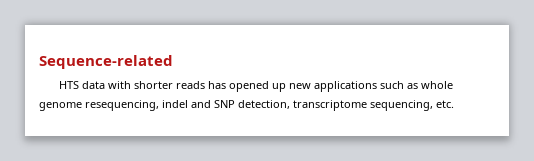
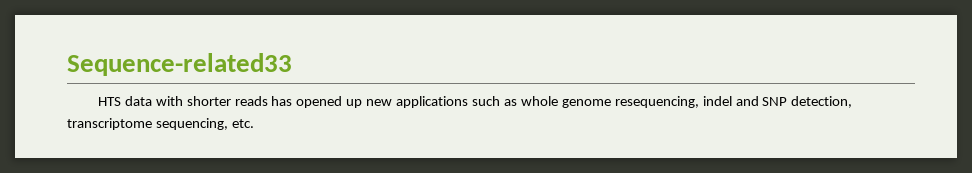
- Sequence-related
+ Sequence-related33

